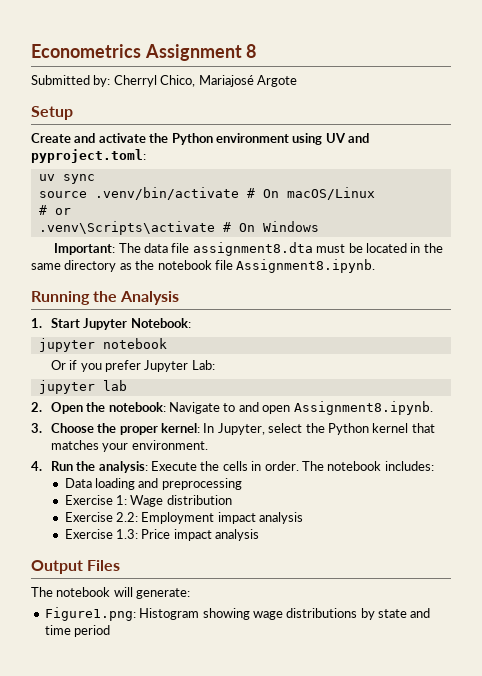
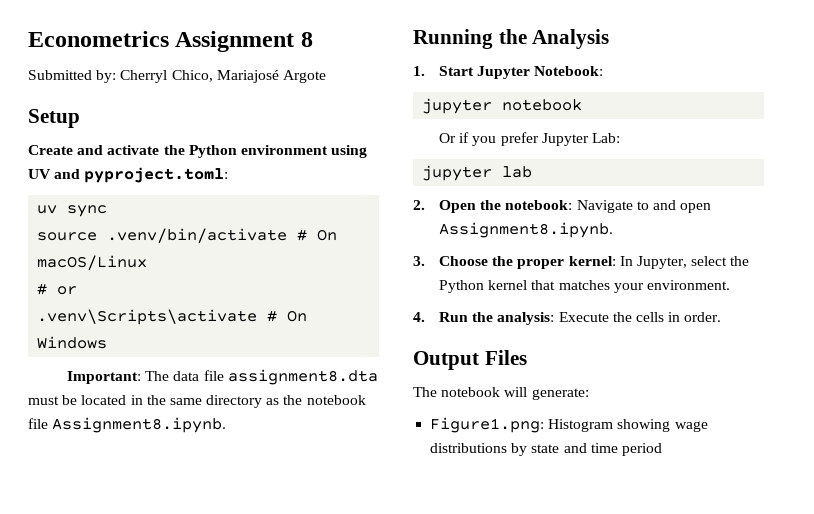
- The notebook includes:
- Data loading and preprocessing
- Exercise 1: Wage distribution
- Exercise 2.2: Employment impact analysis
- Exercise 1.3: Price impact analysis

